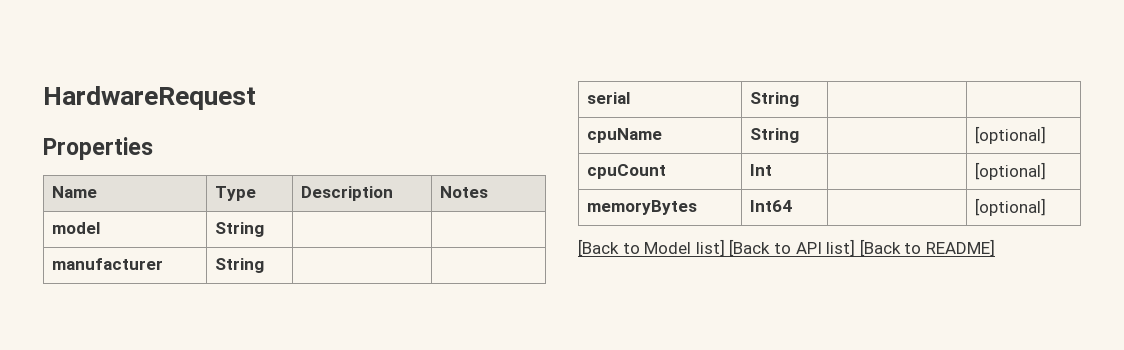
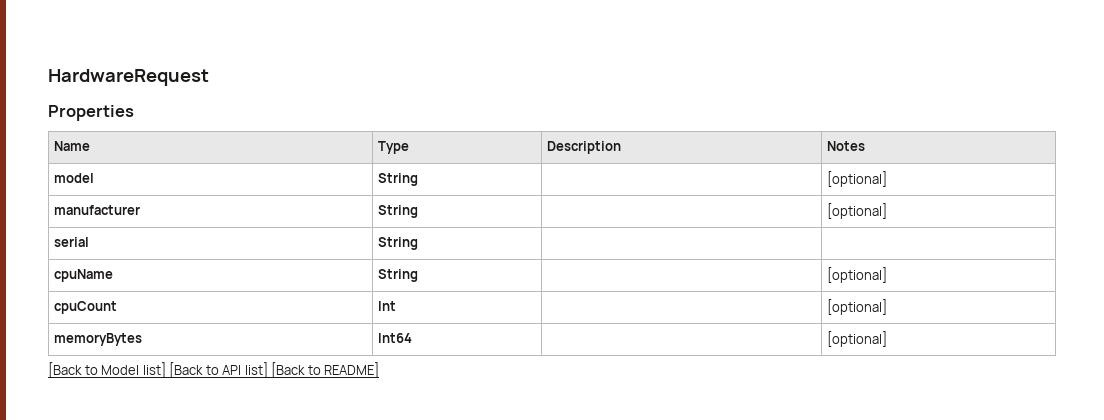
- model | String | |
+ model | String | | [optional]
- manufacturer | String | |
+ manufacturer | String | | [optional]

